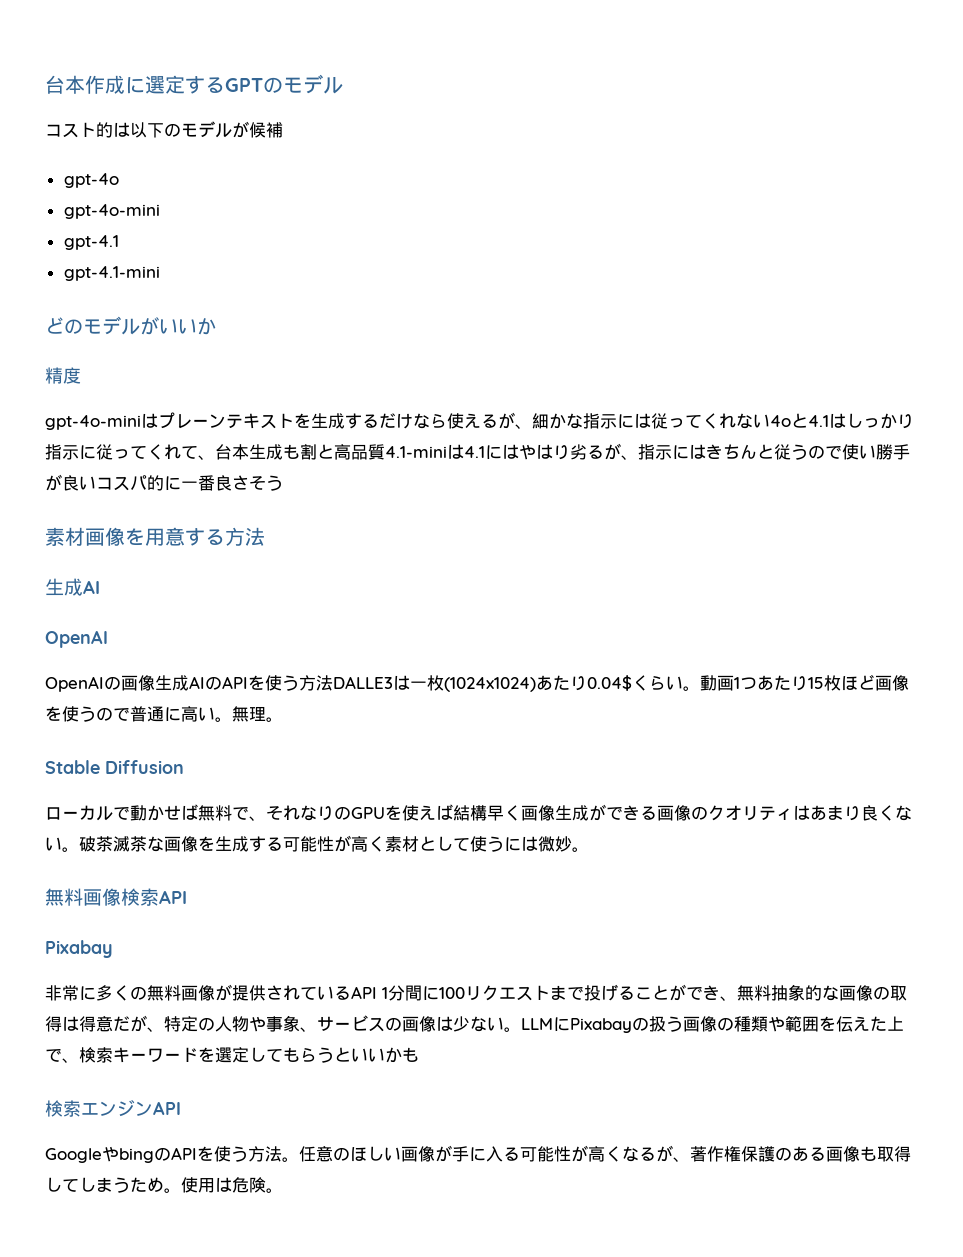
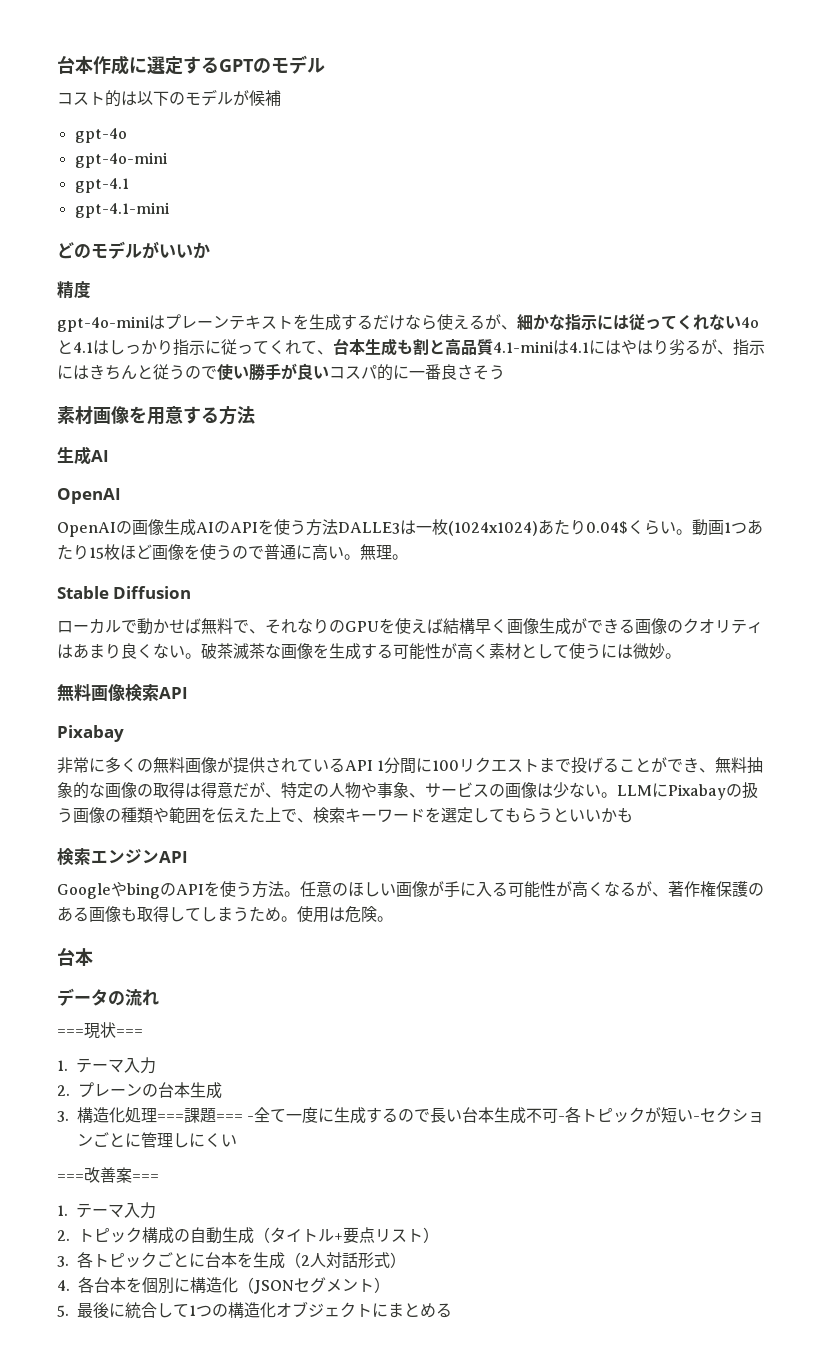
  使用は危険。
+ 台本
+ データの流れ
+ ===現状===
+ 1.テーマ入力
+ 2.プレーンの台本生成
+ 3.構造化処理===課題=== -全て一度に生成するので長い台本生成不可-各トピックが短い-セクションごとに管理しにくい
+ ===改善案===
+ 1.テーマ入力
+ 2.トピック構成の自動生成（タイトル+要点リスト）
+ 3.各トピックごとに台本を生成（2人対話形式）
+ 4.各台本を個別に構造化（JSONセグメント）
+ 5.最後に統合して1つの構造化オブジェクトにまとめる

